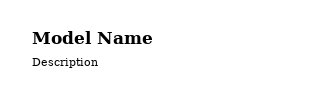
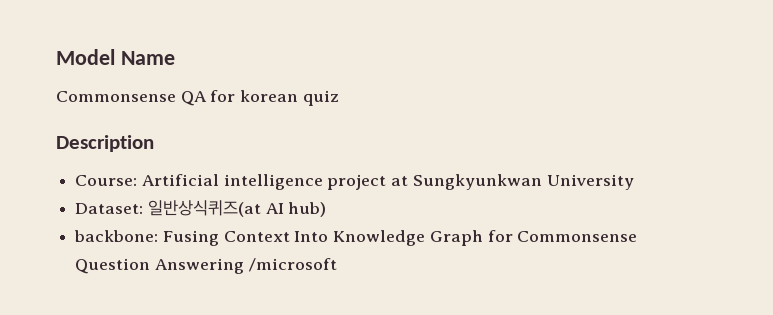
+ Commonsense QA for korean quiz
  Description
+ Course: Artificial intelligence project at Sungkyunkwan University
+ Dataset: 일반상식퀴즈(at AI hub)
+ backbone: Fusing Context Into Knowledge Graph for Commonsense Question Answering /microsoft

